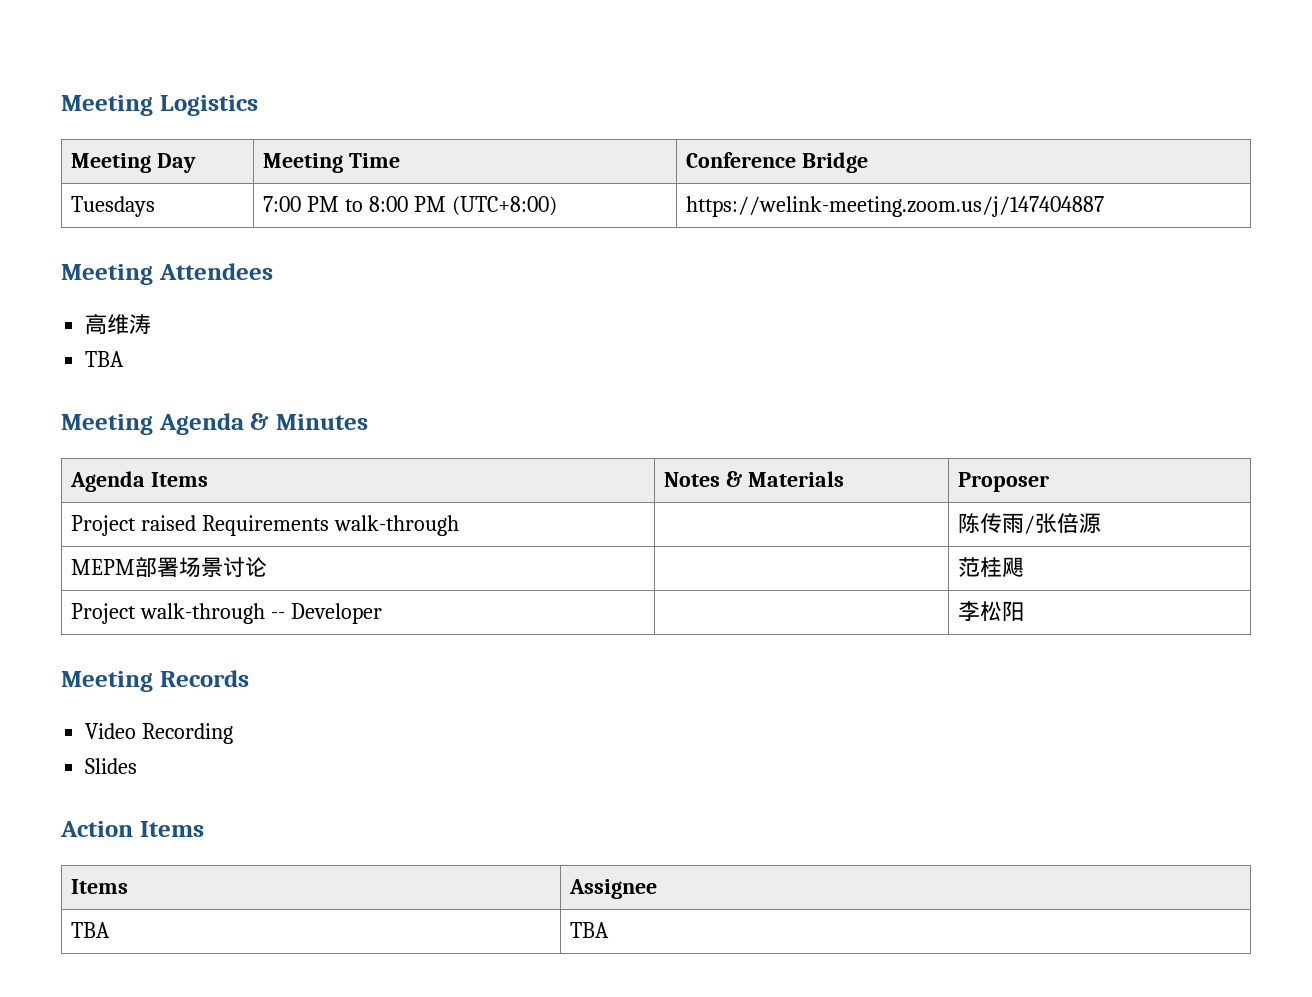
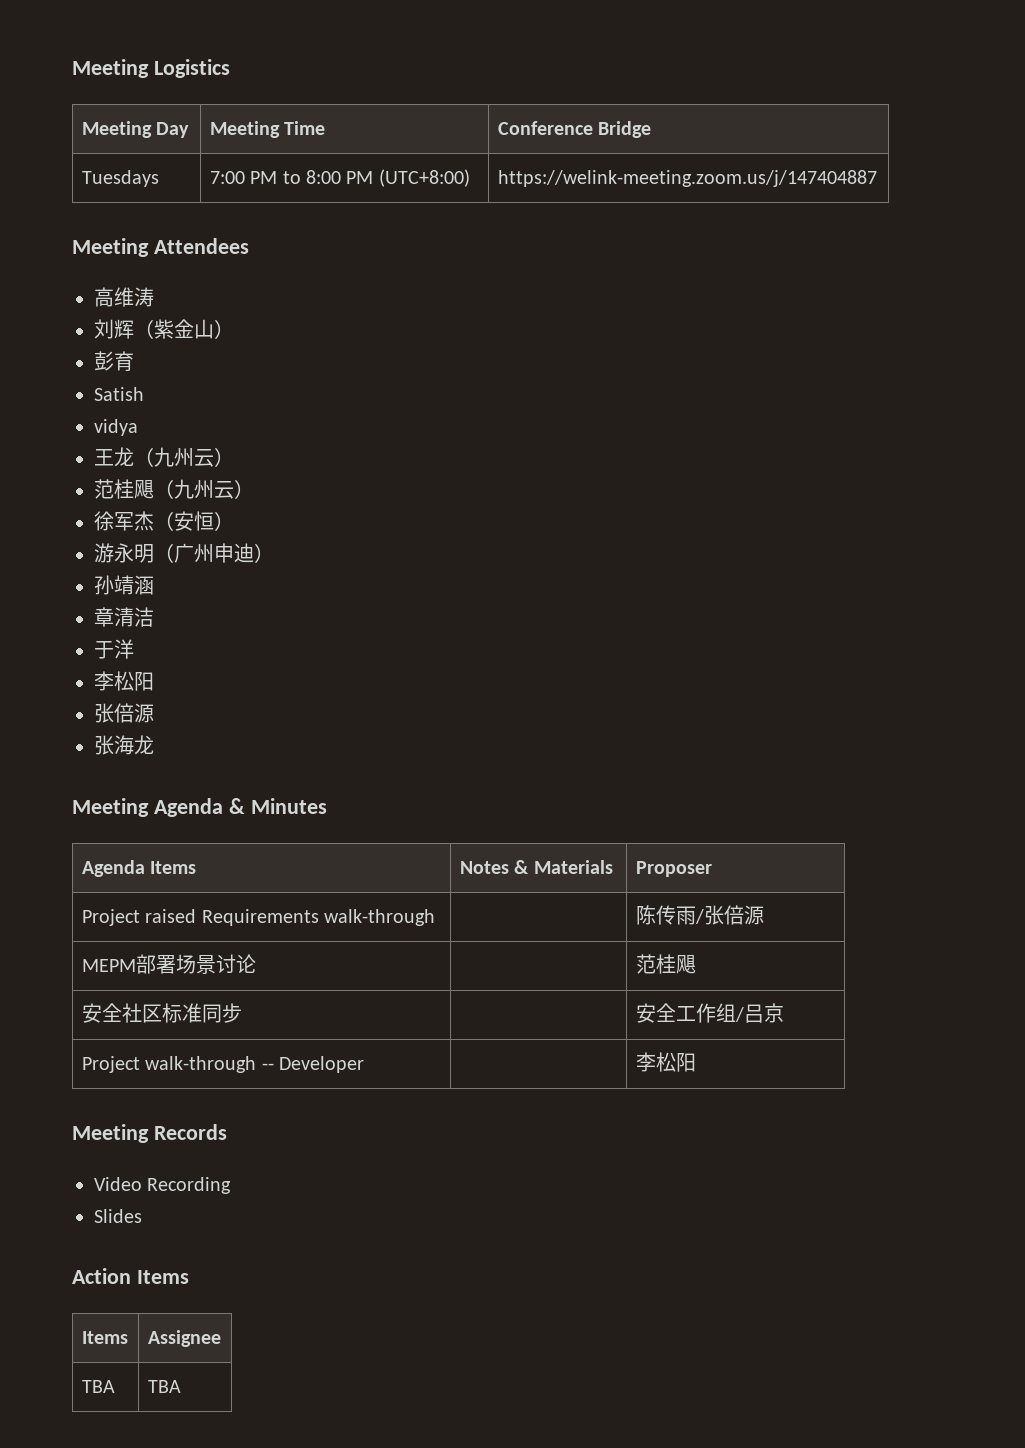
  高维涛
- TBA
+ 刘辉（紫金山）
+ 彭育
+ Satish
+ vidya
+ 王龙（九州云）
+ 范桂飓（九州云）
+ 徐军杰（安恒）
+ 游永明（广州申迪）
+ 孙靖涵
+ 章清洁
+ 于洋
+ 李松阳
+ 张倍源
+ 张海龙
+ 安全社区标准同步 | | 安全工作组/吕京

